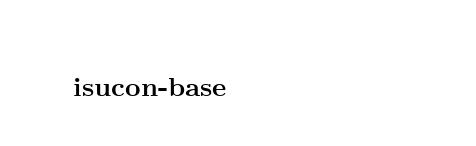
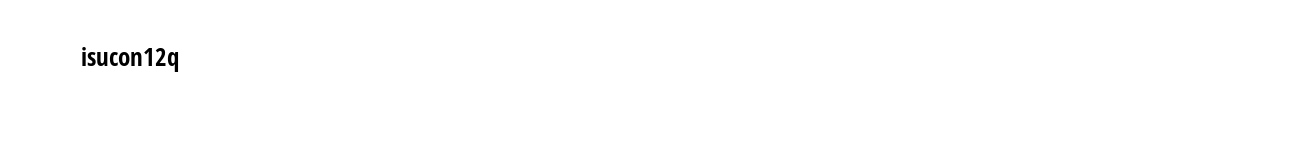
- isucon-base
+ isucon12q

